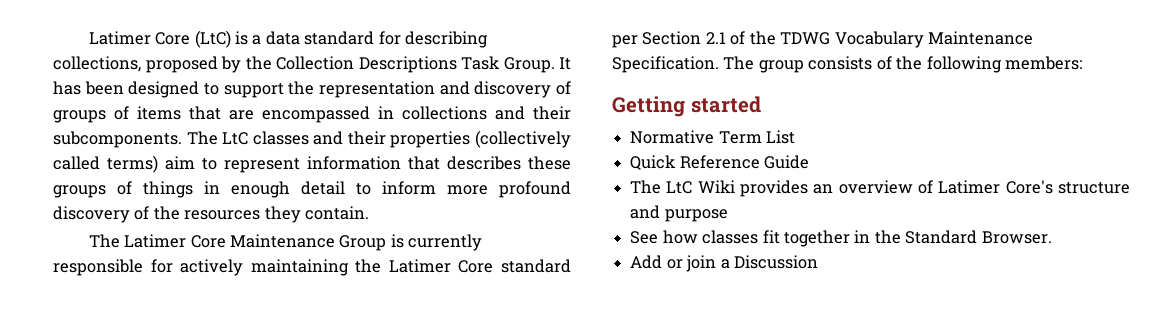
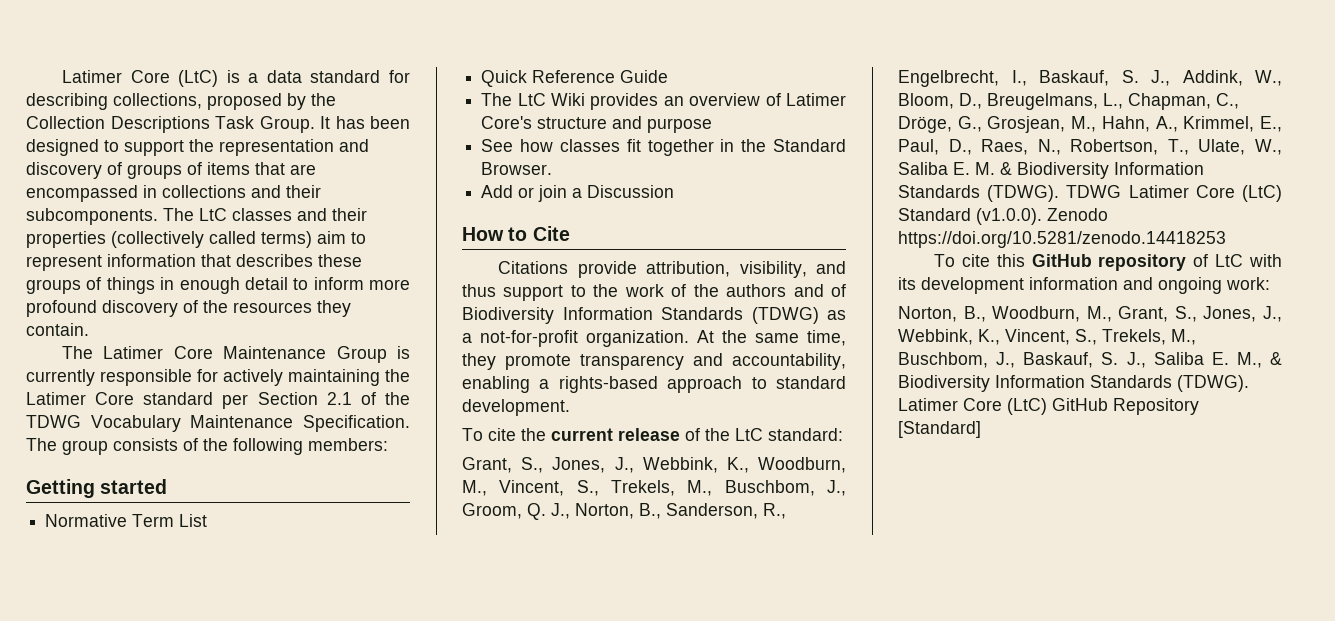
+ How to Cite
+ Citations provide attribution, visibility, and thus support to the work of the authors and of Biodiversity Information Standards (TDWG) as a not-for-profit organization. At the same time, they promote transparency and accountability, enabling a rights-based approach to standard development.
+ To cite the current release of the LtC standard:
+ Grant, S., Jones, J., Webbink, K., Woodburn, M., Vincent, S., Trekels, M., Buschbom, J., Groom, Q. J., Norton, B., Sanderson, R., Engelbrecht, I., Baskauf, S. J., Addink, W., Bloom, D., Breugelmans, L., Chapman, C., Dröge, G., Grosjean, M., Hahn, A., Krimmel, E., Paul, D., Raes, N., Robertson, T., Ulate, W., Saliba E. M. & Biodiversity Information Standards (TDWG). TDWG Latimer Core (LtC) Standard (v1.0.0). Zenodo https://doi.org/10.5281/zenodo.14418253
+ To cite this GitHub repository of LtC with its development information and ongoing work:
+ Norton, B., Woodburn, M., Grant, S., Jones, J., Webbink, K., Vincent, S., Trekels, M., Buschbom, J., Baskauf, S. J., Saliba E. M., & Biodiversity Information Standards (TDWG). Latimer Core (LtC) GitHub Repository [Standard]

